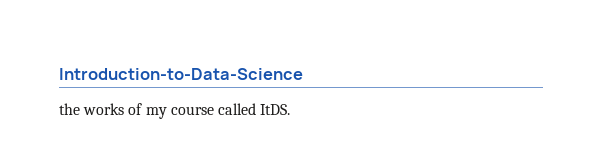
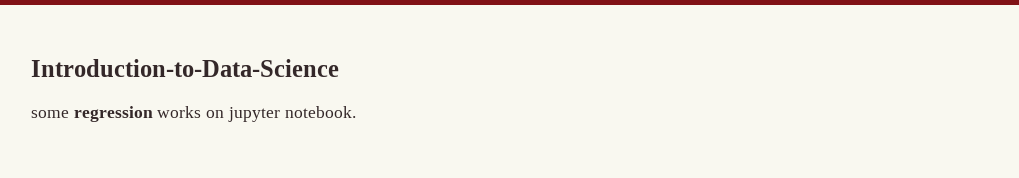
- the works of my course called ItDS.
+ some regression works on jupyter notebook.

